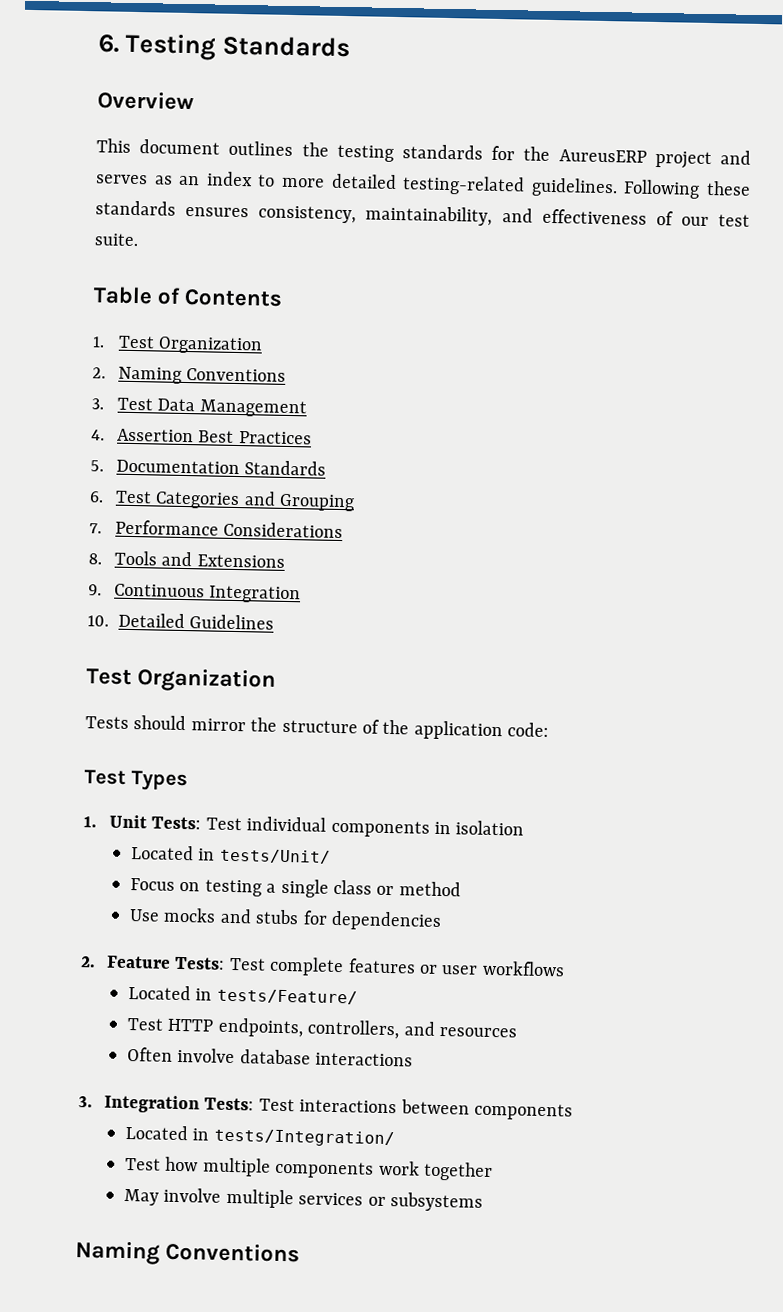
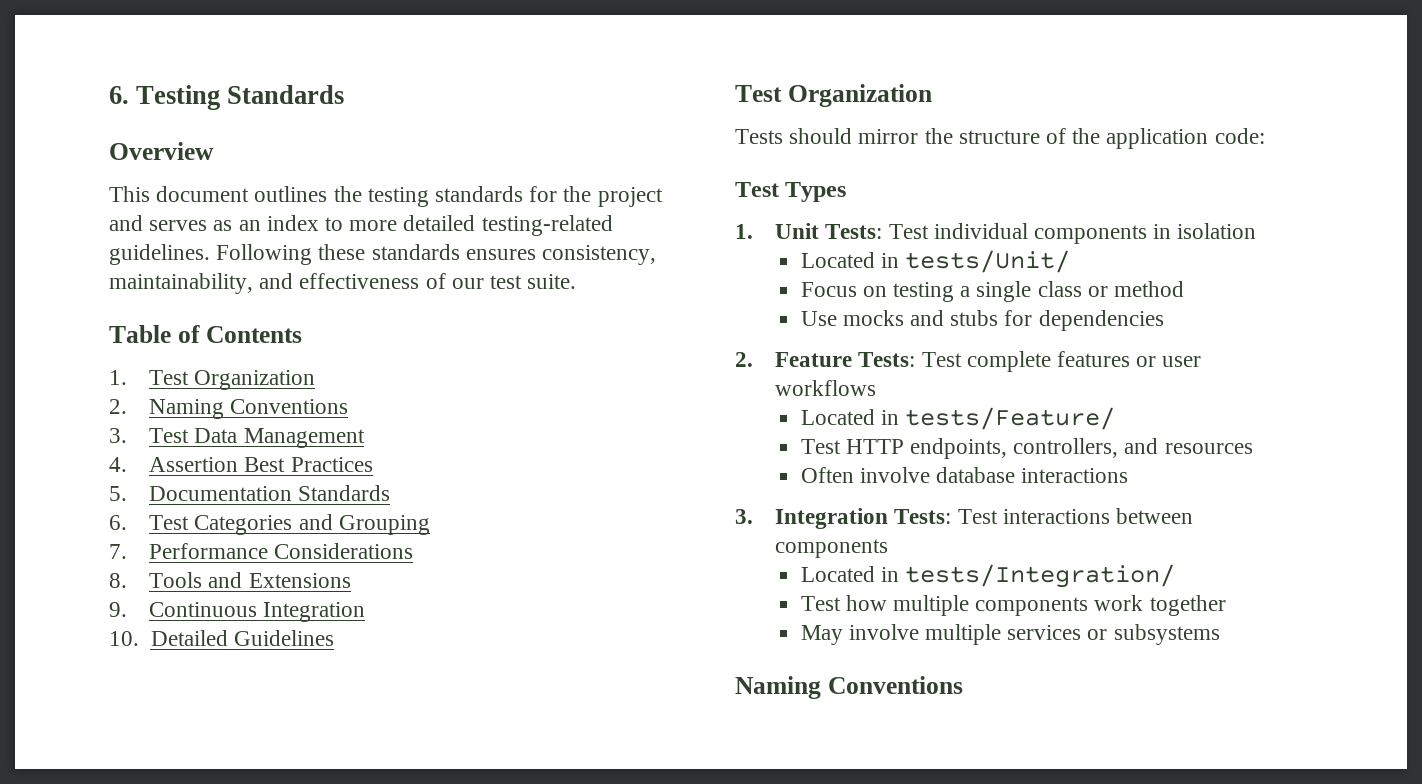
- This document outlines the testing standards for the AureusERP project and serves as an index to more detailed testing-related guidelines.
+ This document outlines the testing standards for the project and serves as an index to more detailed testing-related guidelines.

